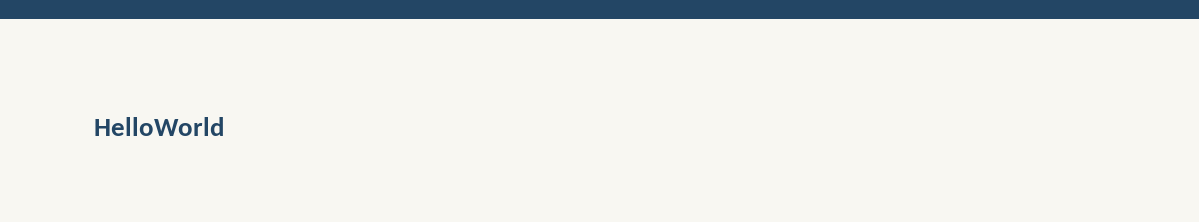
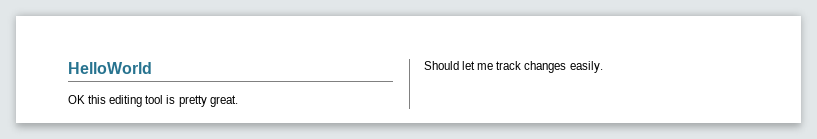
+ OK this editing tool is pretty great.
+ Should let me track changes easily.

